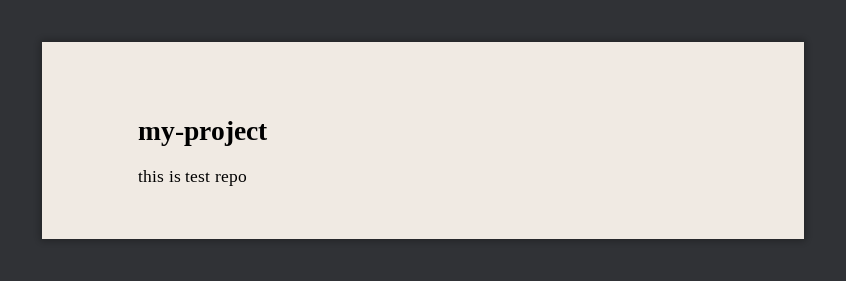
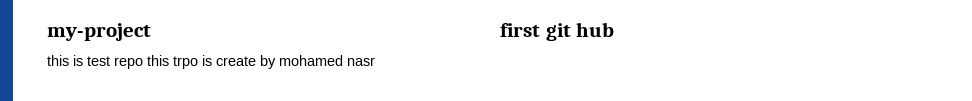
- this is test repo
+ this is test repo this trpo is create by mohamed nasr
+ first git hub

